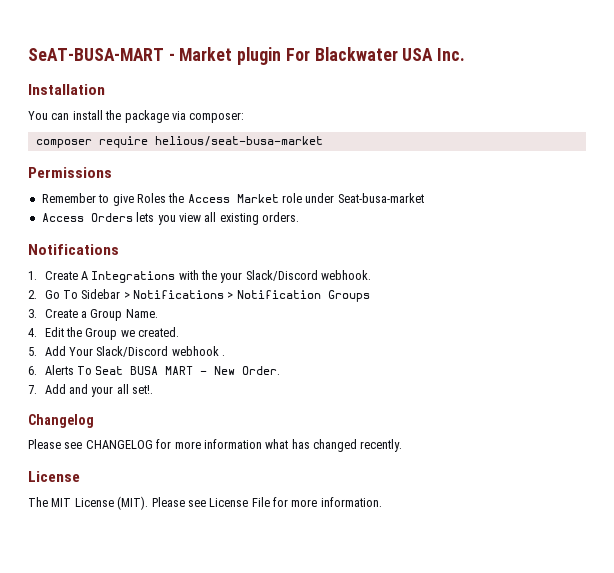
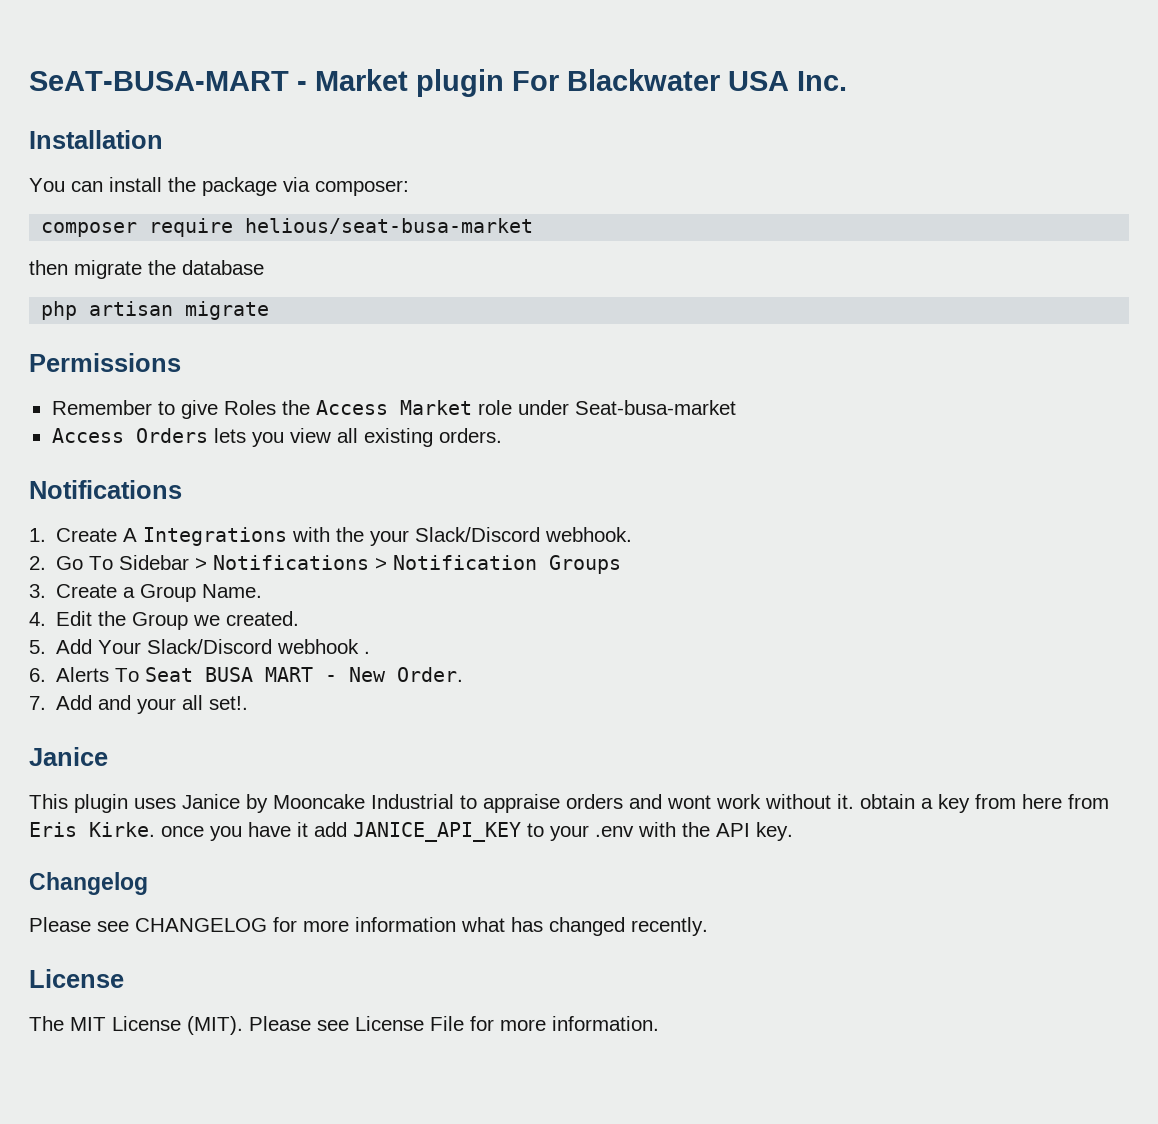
+ then migrate the database
+ php artisan migrate
  7. Add and your all set!.
+ Janice
+ This plugin uses Janice by Mooncake Industrial to appraise orders and wont work without it. obtain a key from here from Eris Kirke. once you have it add JANICE_API_KEY to your .env with the API key.

